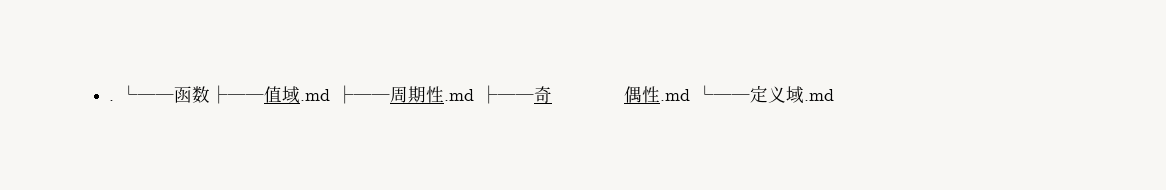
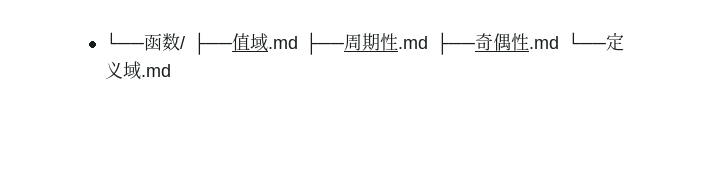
- . └──函数├──值域.md ├──周期性.md ├──奇偶性.md └──定义域.md
+ └──函数/ ├──值域.md ├──周期性.md ├──奇偶性.md └──定义域.md

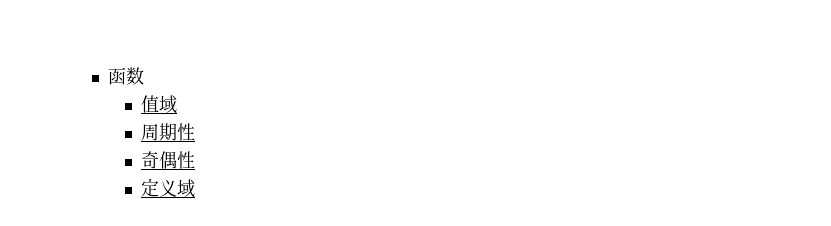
- └──函数/ ├──值域.md ├──周期性.md ├──奇偶性.md └──定义域.md
+ 函数
+ 值域
+ 周期性
+ 奇偶性
+ 定义域

